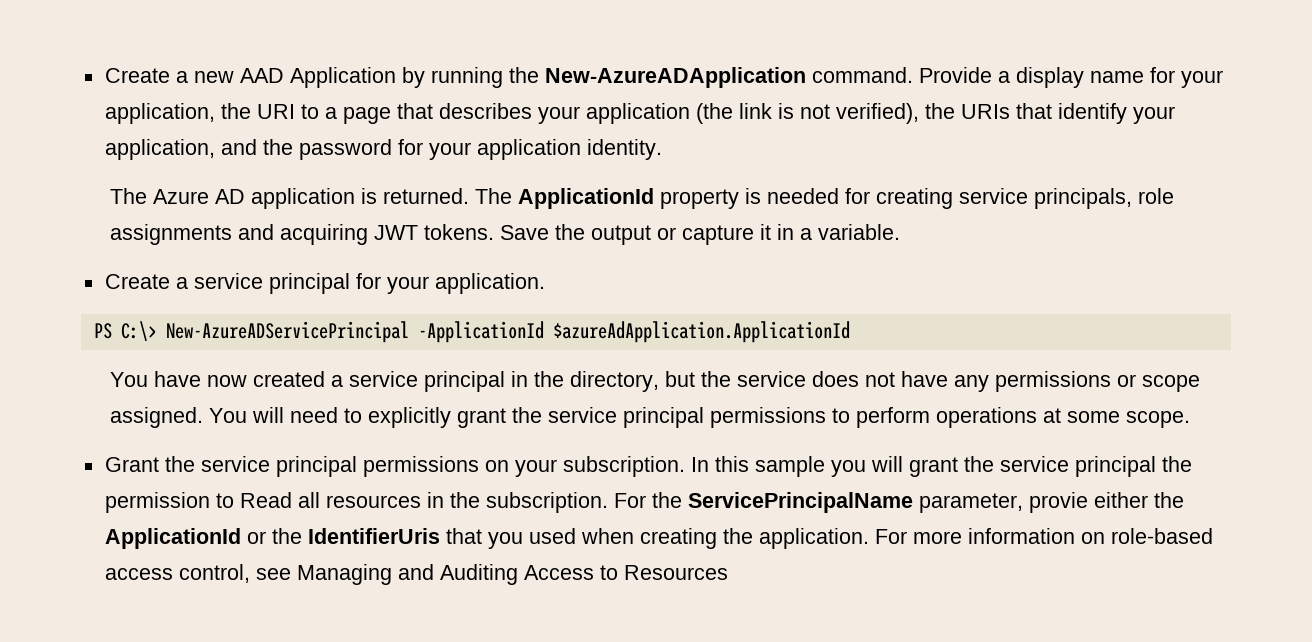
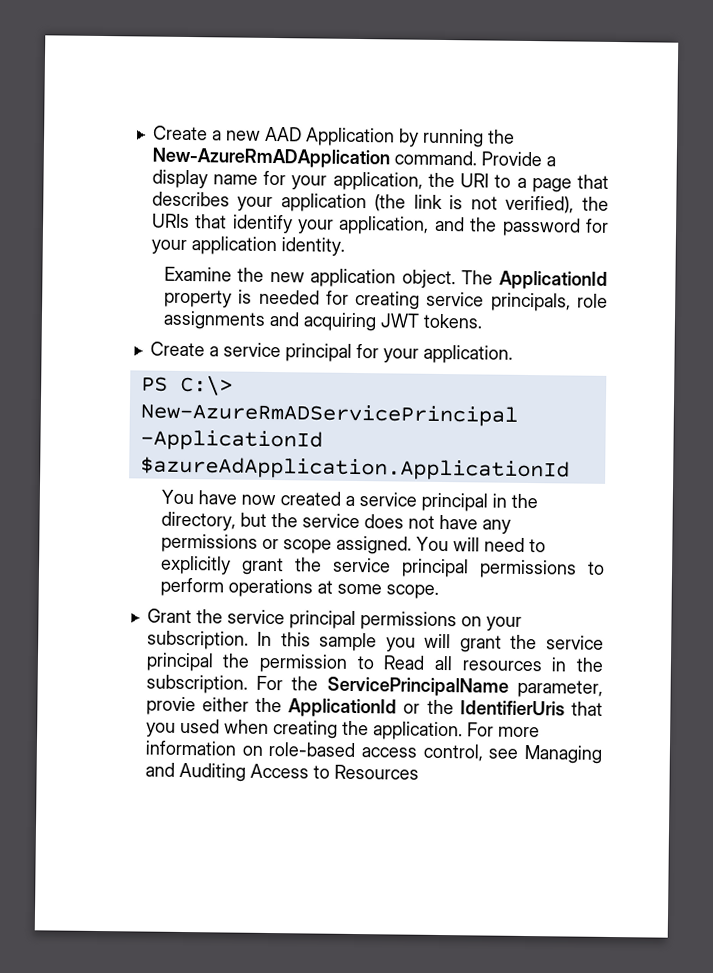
- Create a new AAD Application by running the New-AzureADApplication command.
+ Create a new AAD Application by running the New-AzureRmADApplication command.
- The Azure AD application is returned.
+ Examine the new application object.
- Save the output or capture it in a variable.
- PS C:\> New-AzureADServicePrincipal -ApplicationId $azureAdApplication.ApplicationId
+ PS C:\> New-AzureRmADServicePrincipal -ApplicationId $azureAdApplication.ApplicationId

